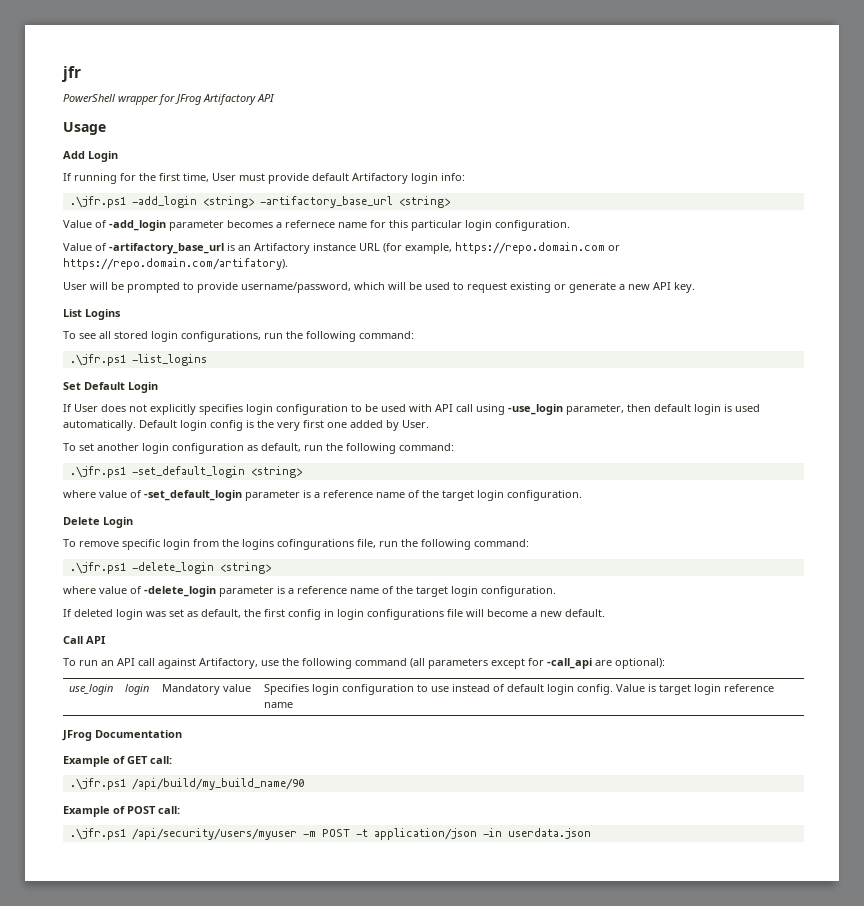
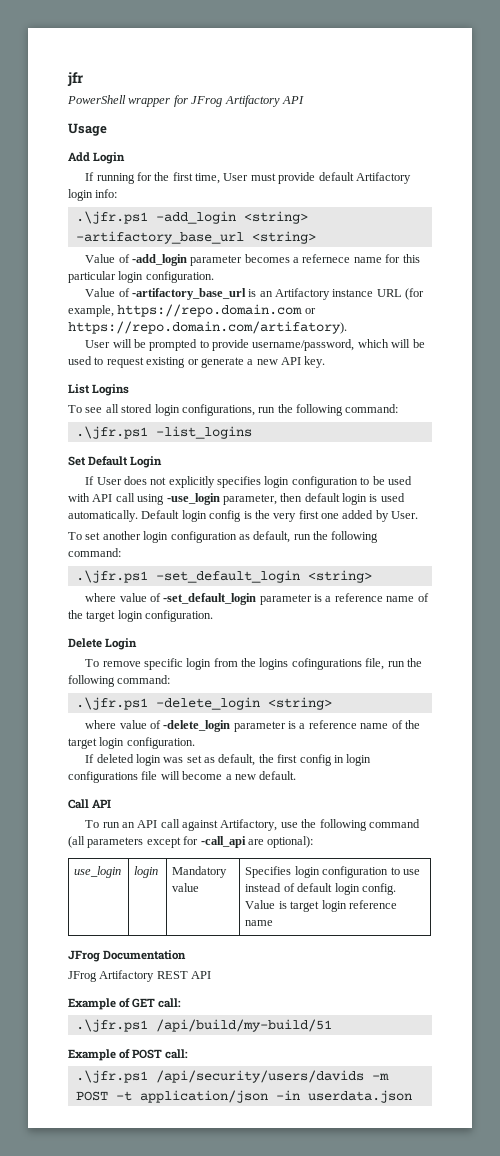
+ JFrog Artifactory REST API
- .\jfr.ps1 /api/build/my_build_name/90
+ .\jfr.ps1 /api/build/my-build/51
- .\jfr.ps1 /api/security/users/myuser -m POST -t application/json -in userdata.json
+ .\jfr.ps1 /api/security/users/davids -m POST -t application/json -in userdata.json

